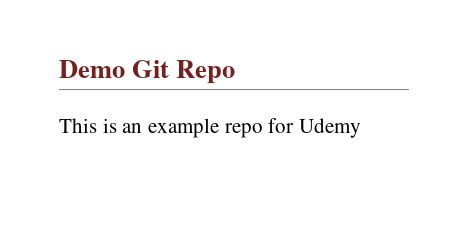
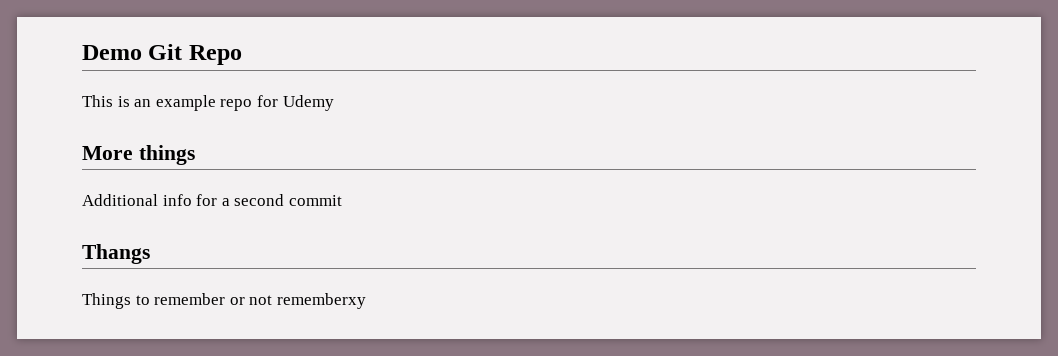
+ More things
+ Additional info for a second commit
+ Thangs
+ Things to remember or not rememberxy

